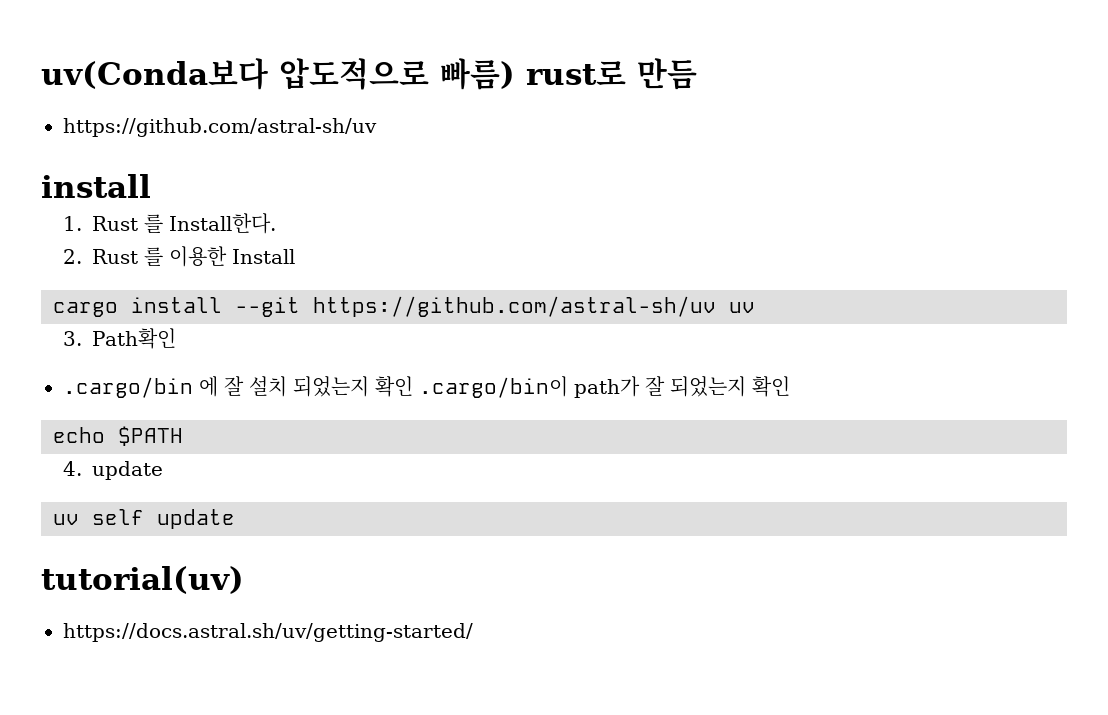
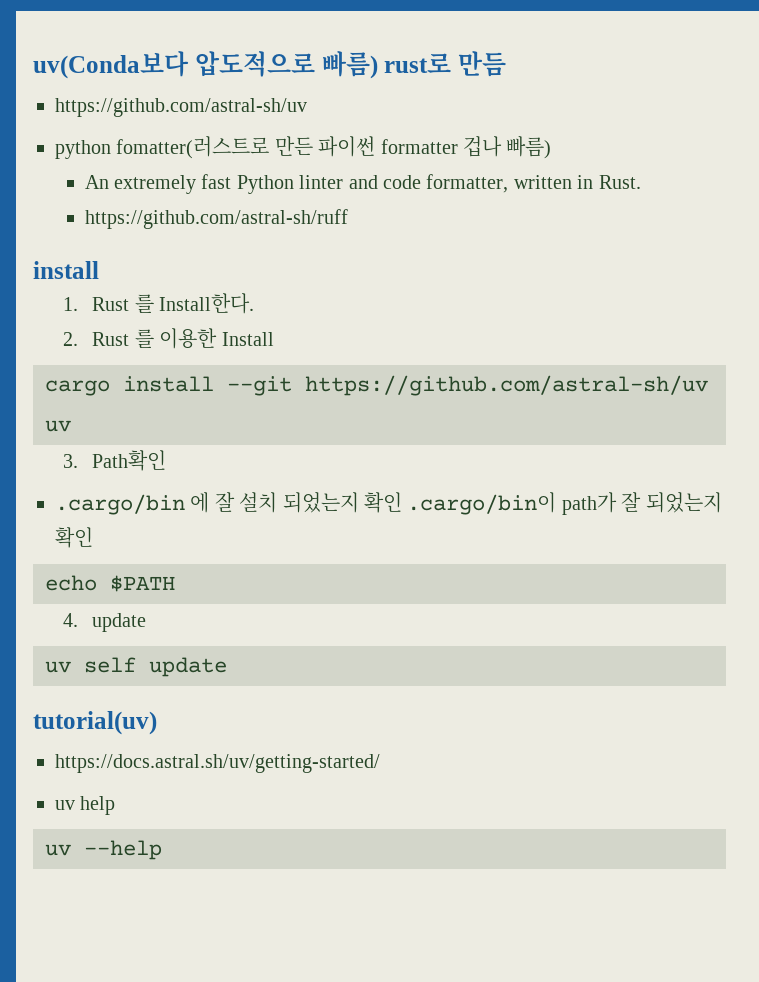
+ python fomatter(러스트로 만든 파이썬 formatter 겁나 빠름)
+ An extremely fast Python linter and code formatter, written in Rust.
+ https://github.com/astral-sh/ruff
+ uv help
+ uv --help

